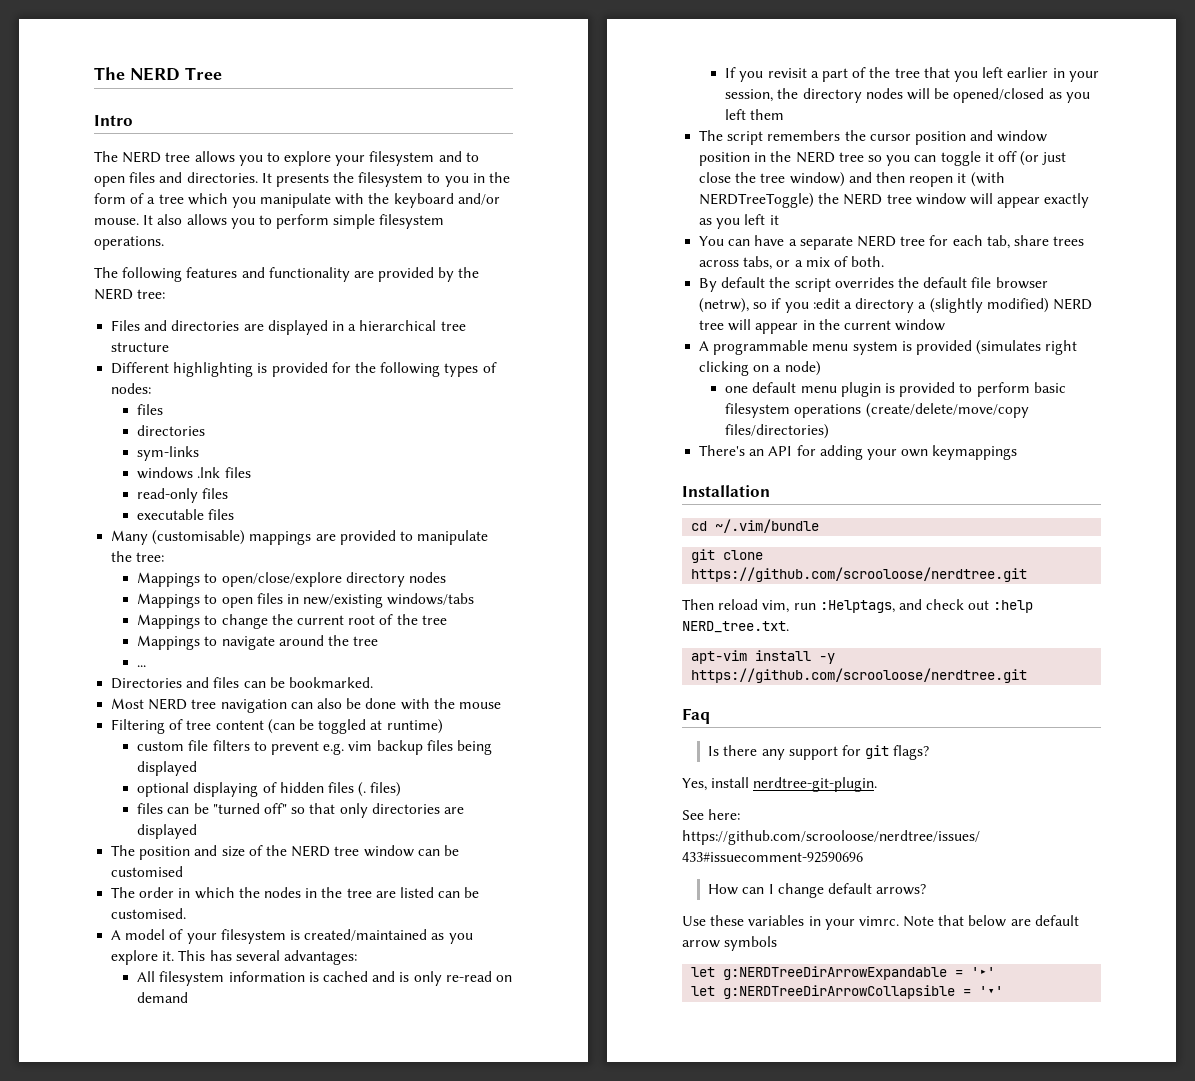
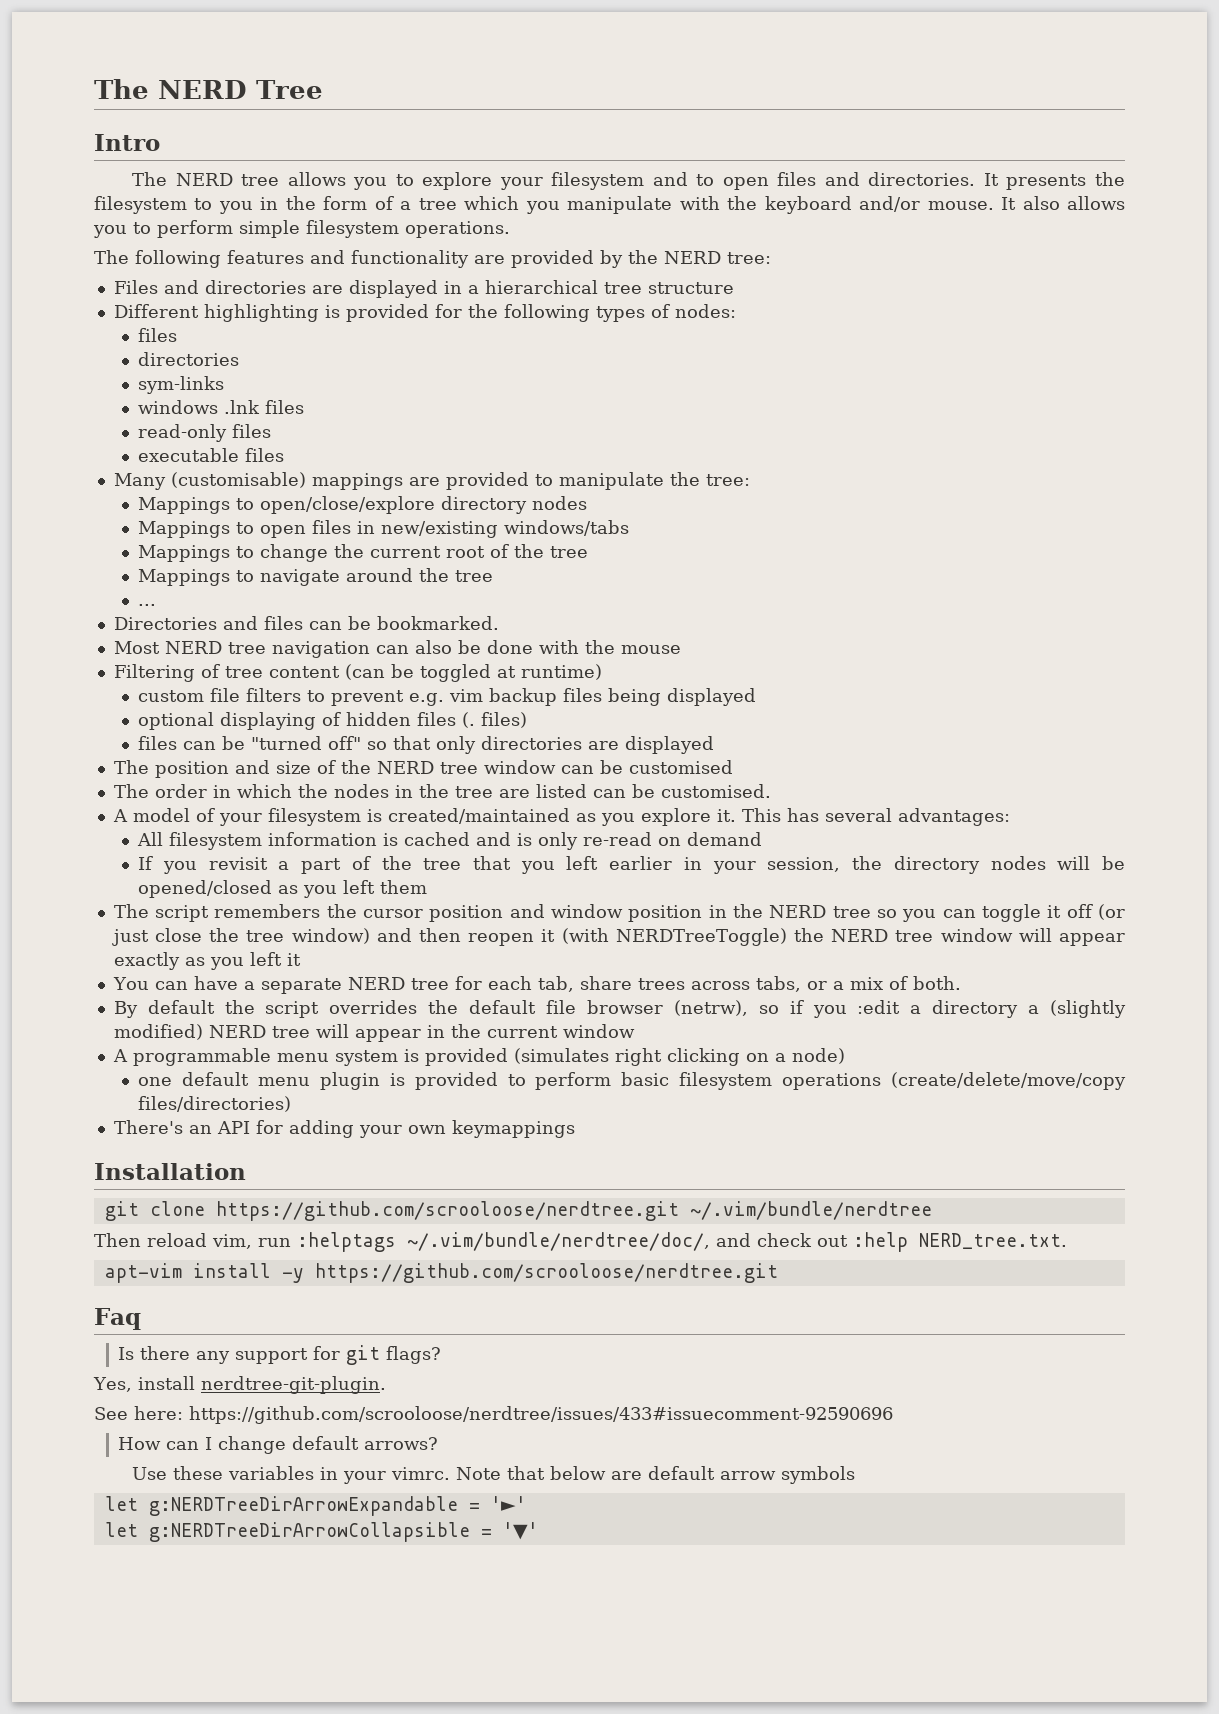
- cd ~/.vim/bundle
- git clone https://github.com/scrooloose/nerdtree.git
+ git clone https://github.com/scrooloose/nerdtree.git ~/.vim/bundle/nerdtree
- Then reload vim, run :Helptags, and check out :help NERD_tree.txt.
+ Then reload vim, run :helptags ~/.vim/bundle/nerdtree/doc/, and check out :help NERD_tree.txt.
- let g:NERDTreeDirArrowExpandable = '▸'
+ let g:NERDTreeDirArrowExpandable = '►'
- let g:NERDTreeDirArrowCollapsible = '▾'
+ let g:NERDTreeDirArrowCollapsible = '▼'

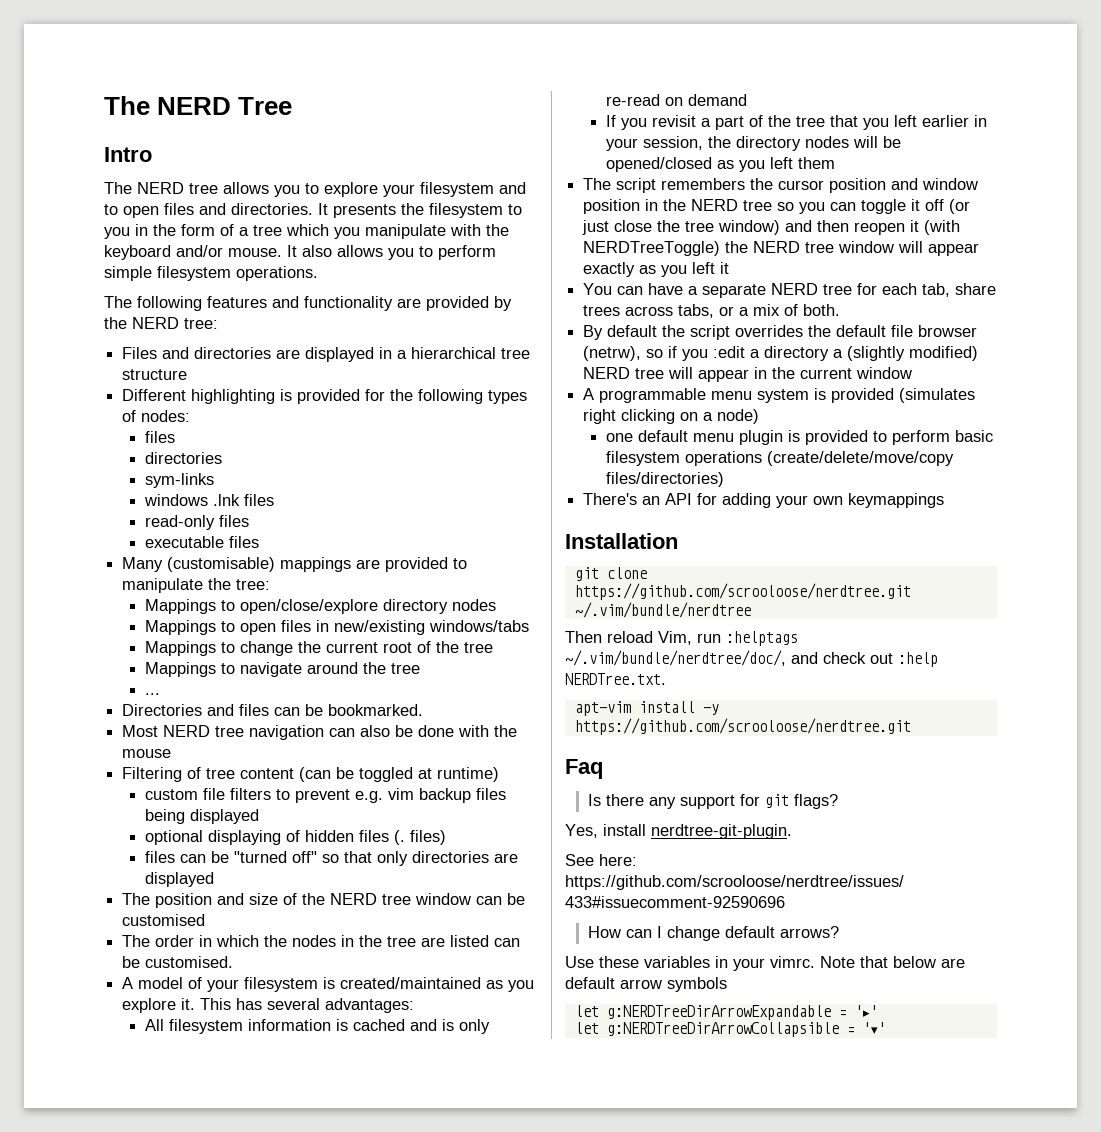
- Then reload vim, run :helptags ~/.vim/bundle/nerdtree/doc/, and check out :help NERD_tree.txt.
+ Then reload Vim, run :helptags ~/.vim/bundle/nerdtree/doc/, and check out :help NERDTree.txt.
- let g:NERDTreeDirArrowExpandable = '►'
+ let g:NERDTreeDirArrowExpandable = '▸'
- let g:NERDTreeDirArrowCollapsible = '▼'
+ let g:NERDTreeDirArrowCollapsible = '▾'

